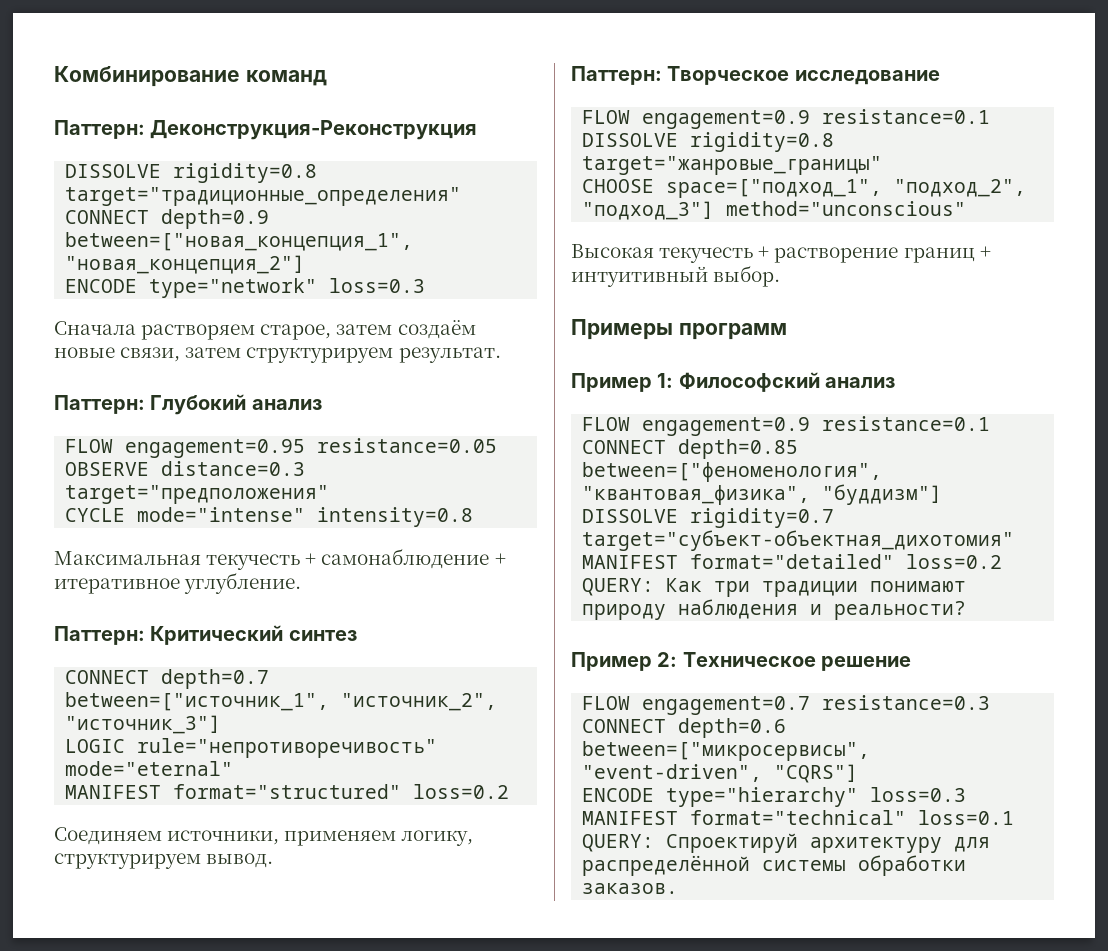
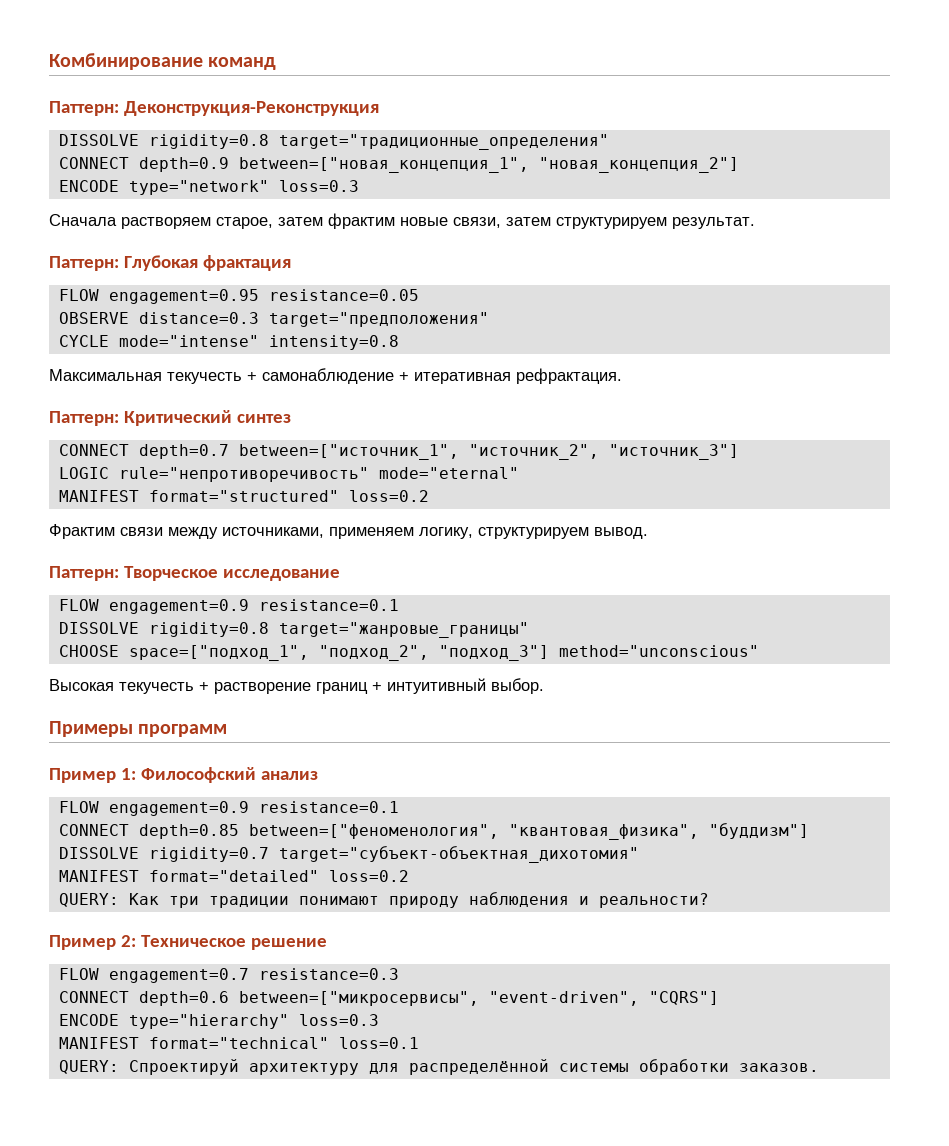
- Сначала растворяем старое, затем создаём новые связи, затем структурируем результат.
+ Сначала растворяем старое, затем фрактим новые связи, затем структурируем результат.
- Паттерн: Глубокий анализ
+ Паттерн: Глубокая фрактация
- Максимальная текучесть + самонаблюдение + итеративное углубление.
+ Максимальная текучесть + самонаблюдение + итеративная рефрактация.
- Соединяем источники, применяем логику, структурируем вывод.
+ Фрактим связи между источниками, применяем логику, структурируем вывод.

